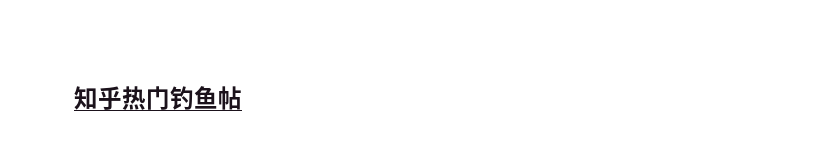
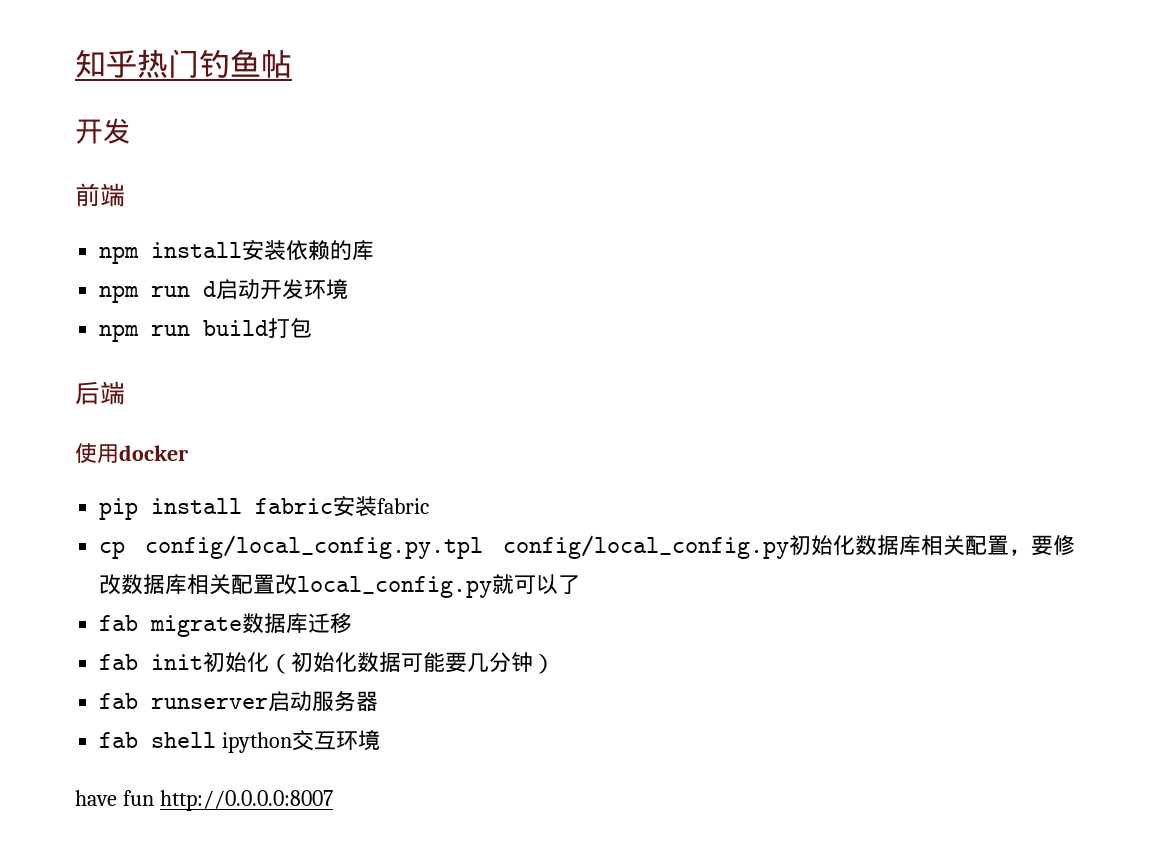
  知乎热门钓鱼帖
+ 开发
+ 前端
+ npm install安装依赖的库
+ npm run d启动开发环境
+ npm run build打包
+ 后端
+ 使用docker
+ pip install fabric安装fabric
+ cp config/local_config.py.tpl config/local_config.py初始化数据库相关配置，要修改数据库相关配置改local_config.py就可以了
+ fab migrate数据库迁移
+ fab init初始化（初始化数据可能要几分钟）
+ fab runserver启动服务器
+ fab shell ipython交互环境
+ have fun http://0.0.0.0:8007

